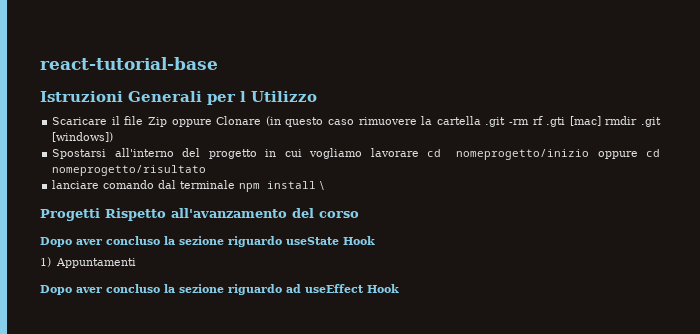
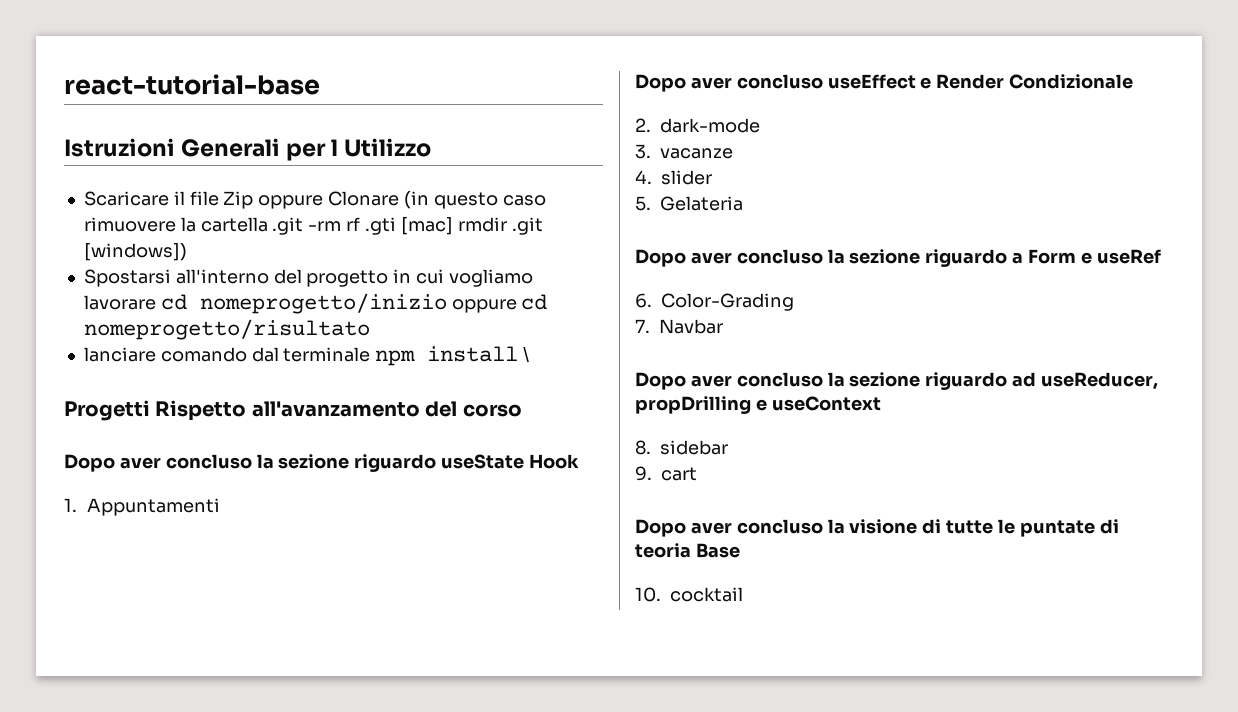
- 1) Appuntamenti
+ 1. Appuntamenti
+ Dopo aver concluso useEffect e Render Condizionale
+ 2. dark-mode
+ 3. vacanze
+ 4. slider
+ 5. Gelateria
+ Dopo aver concluso la sezione riguardo a Form e useRef
+ 6. Color-Grading
+ 7. Navbar
- Dopo aver concluso la sezione riguardo ad useEffect Hook
+ Dopo aver concluso la sezione riguardo ad useReducer, propDrilling e useContext
+ 8. sidebar
+ 9. cart
+ Dopo aver concluso la visione di tutte le puntate di teoria Base
+ 10. cocktail

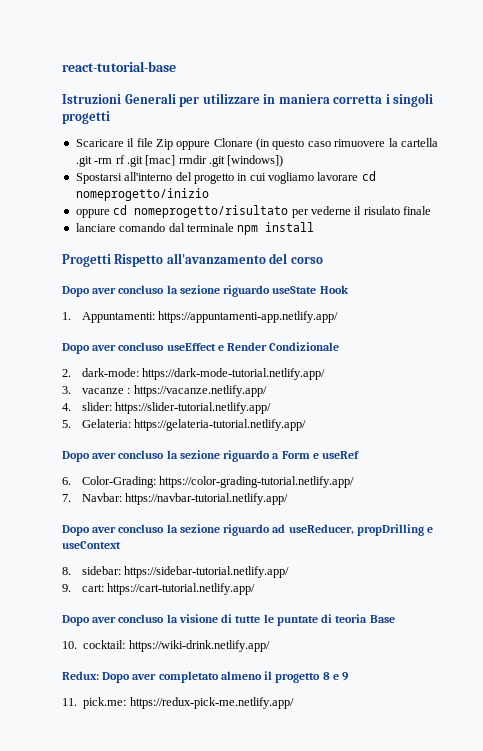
- Istruzioni Generali per l Utilizzo
+ Istruzioni Generali per utilizzare in maniera corretta i singoli progetti
- Scaricare il file Zip oppure Clonare (in questo caso rimuovere la cartella .git -rm rf .gti [mac] rmdir .git [windows])
+ Scaricare il file Zip oppure Clonare (in questo caso rimuovere la cartella .git -rm rf .git [mac] rmdir .git [windows])
- Spostarsi all'interno del progetto in cui vogliamo lavorare cd nomeprogetto/inizio oppure cd nomeprogetto/risultato
+ Spostarsi all'interno del progetto in cui vogliamo lavorare cd nomeprogetto/inizio
+ oppure cd nomeprogetto/risultato per vederne il risulato finale
- lanciare comando dal terminale npm install \
+ lanciare comando dal terminale npm install
- 1. Appuntamenti
+ 1. Appuntamenti: https://appuntamenti-app.netlify.app/
- 2. dark-mode
+ 2. dark-mode: https://dark-mode-tutorial.netlify.app/
- 3. vacanze
+ 3. vacanze : https://vacanze.netlify.app/
- 4. slider
+ 4. slider: https://slider-tutorial.netlify.app/
- 5. Gelateria
+ 5. Gelateria: https://gelateria-tutorial.netlify.app/
- 6. Color-Grading
+ 6. Color-Grading: https://color-grading-tutorial.netlify.app/
- 7. Navbar
+ 7. Navbar: https://navbar-tutorial.netlify.app/
- 8. sidebar
+ 8. sidebar: https://sidebar-tutorial.netlify.app/
- 9. cart
+ 9. cart: https://cart-tutorial.netlify.app/
- 10. cocktail
+ 10. cocktail: https://wiki-drink.netlify.app/
+ Redux: Dopo aver completato almeno il progetto 8 e 9
+ 11. pick.me: https://redux-pick-me.netlify.app/

